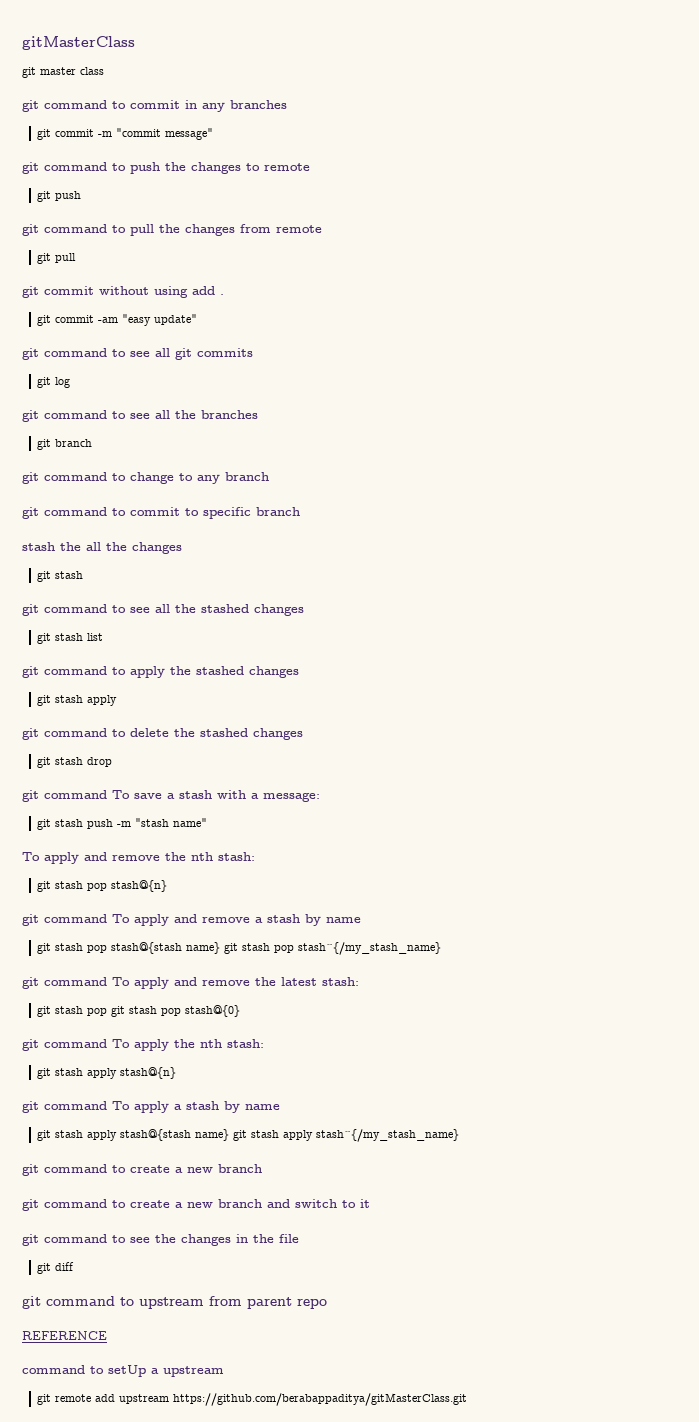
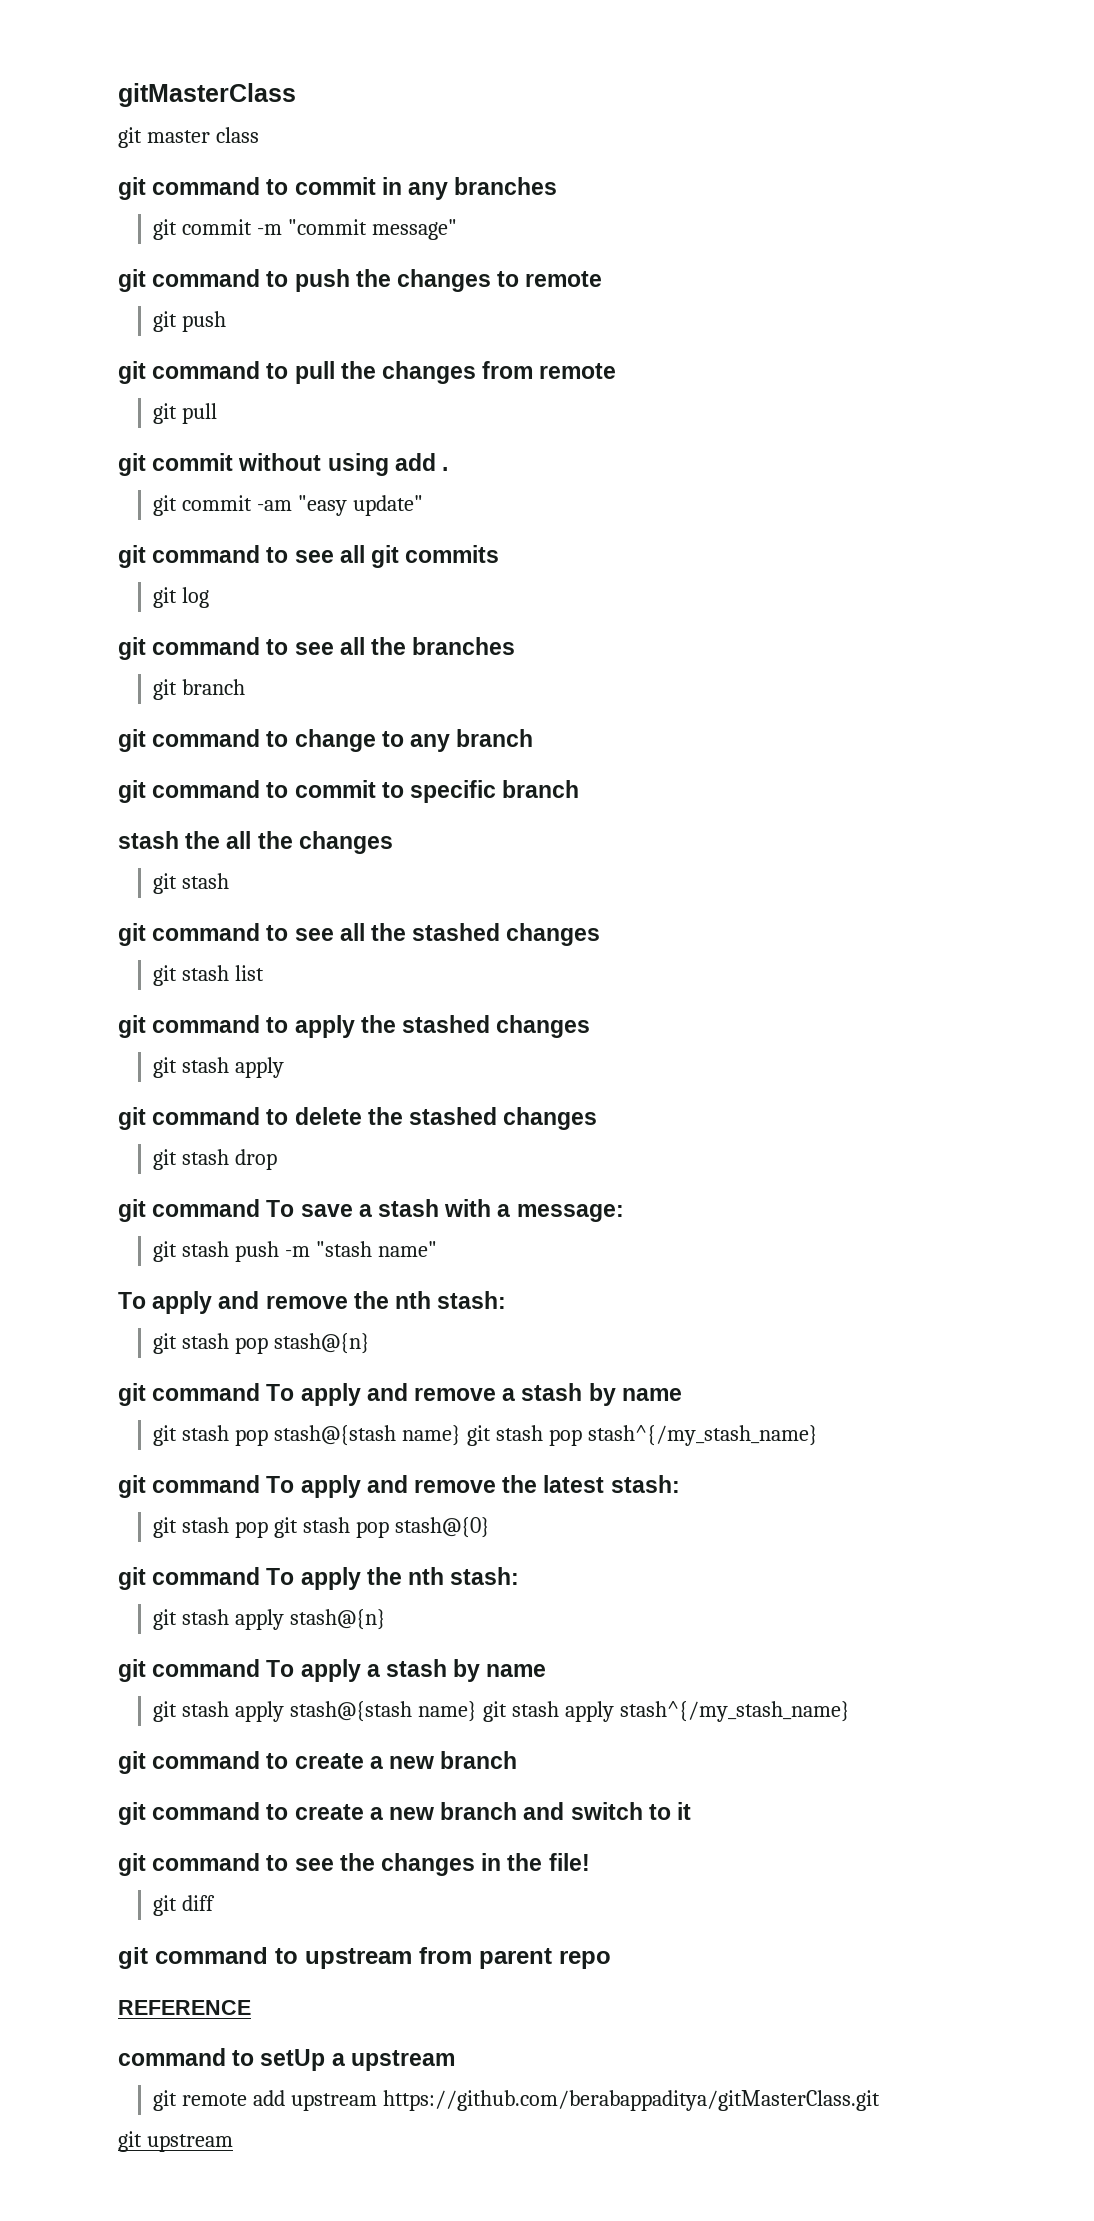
- git command to see the changes in the file
+ git command to see the changes in the file!
+ git upstream

